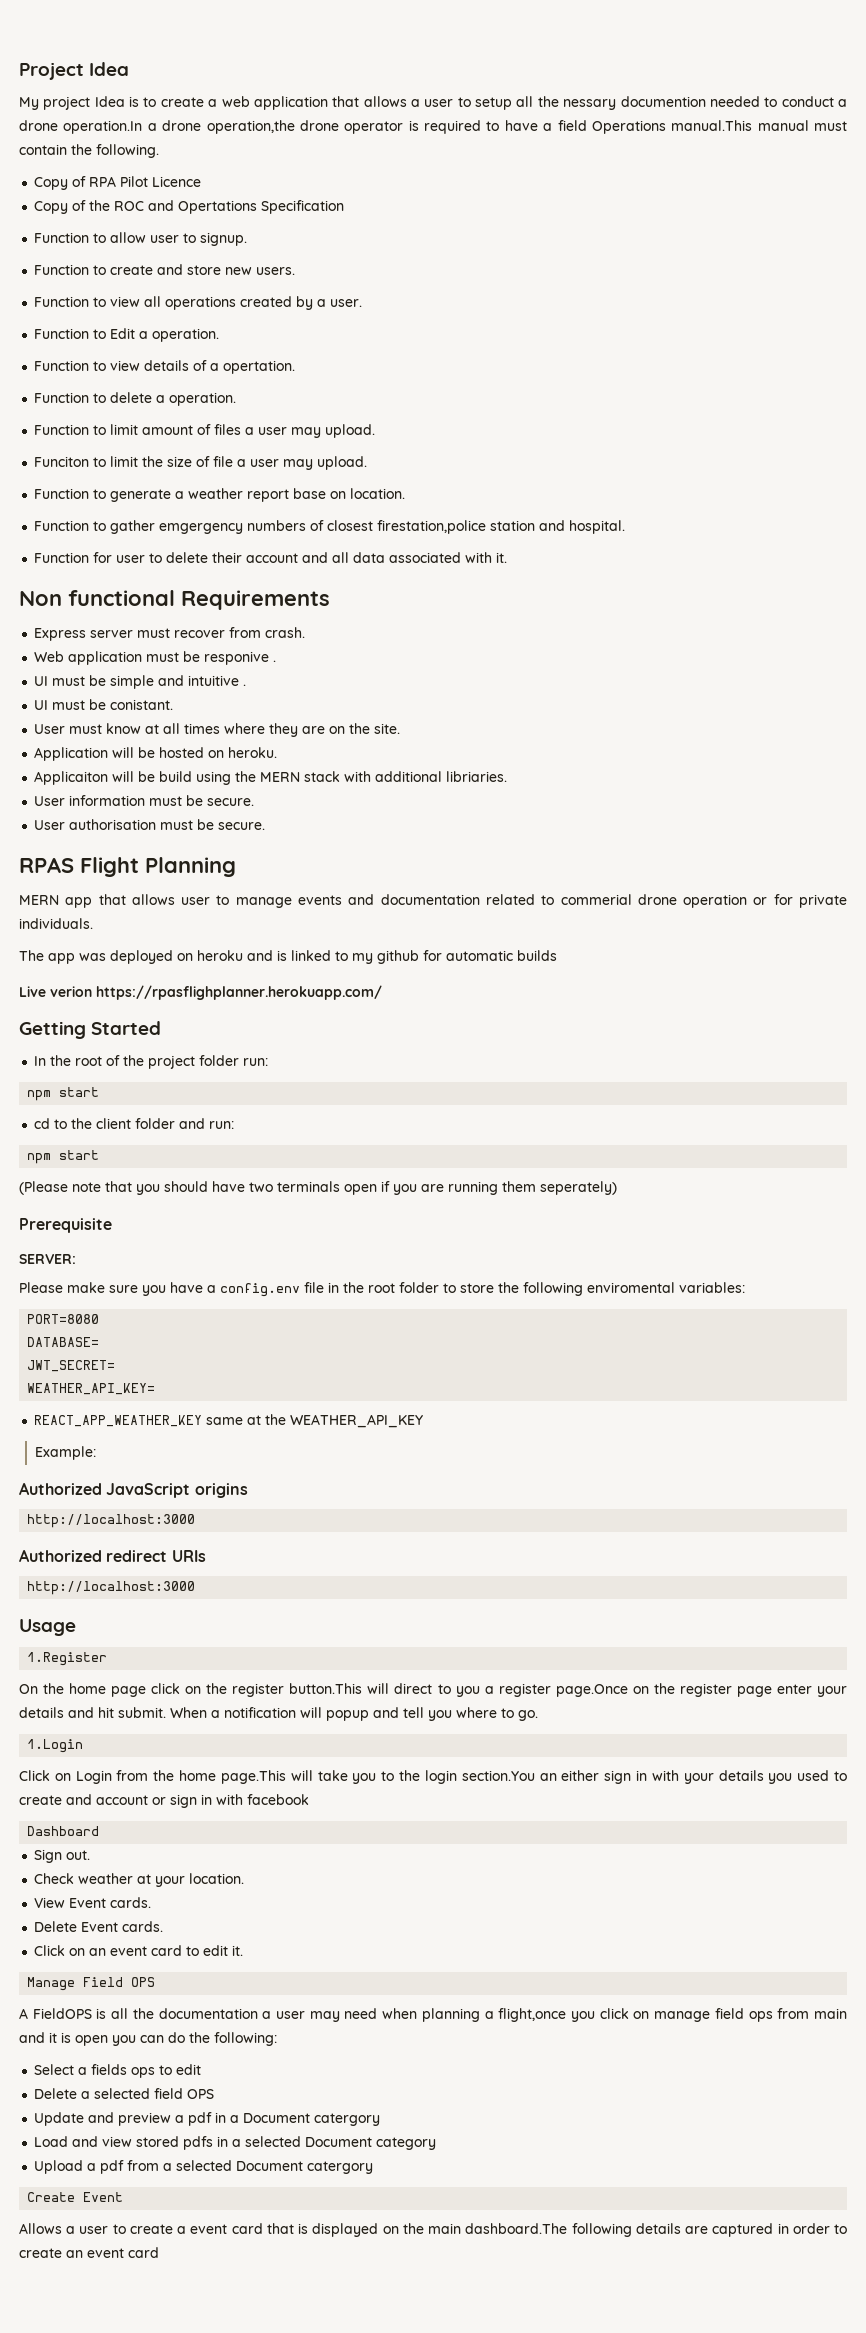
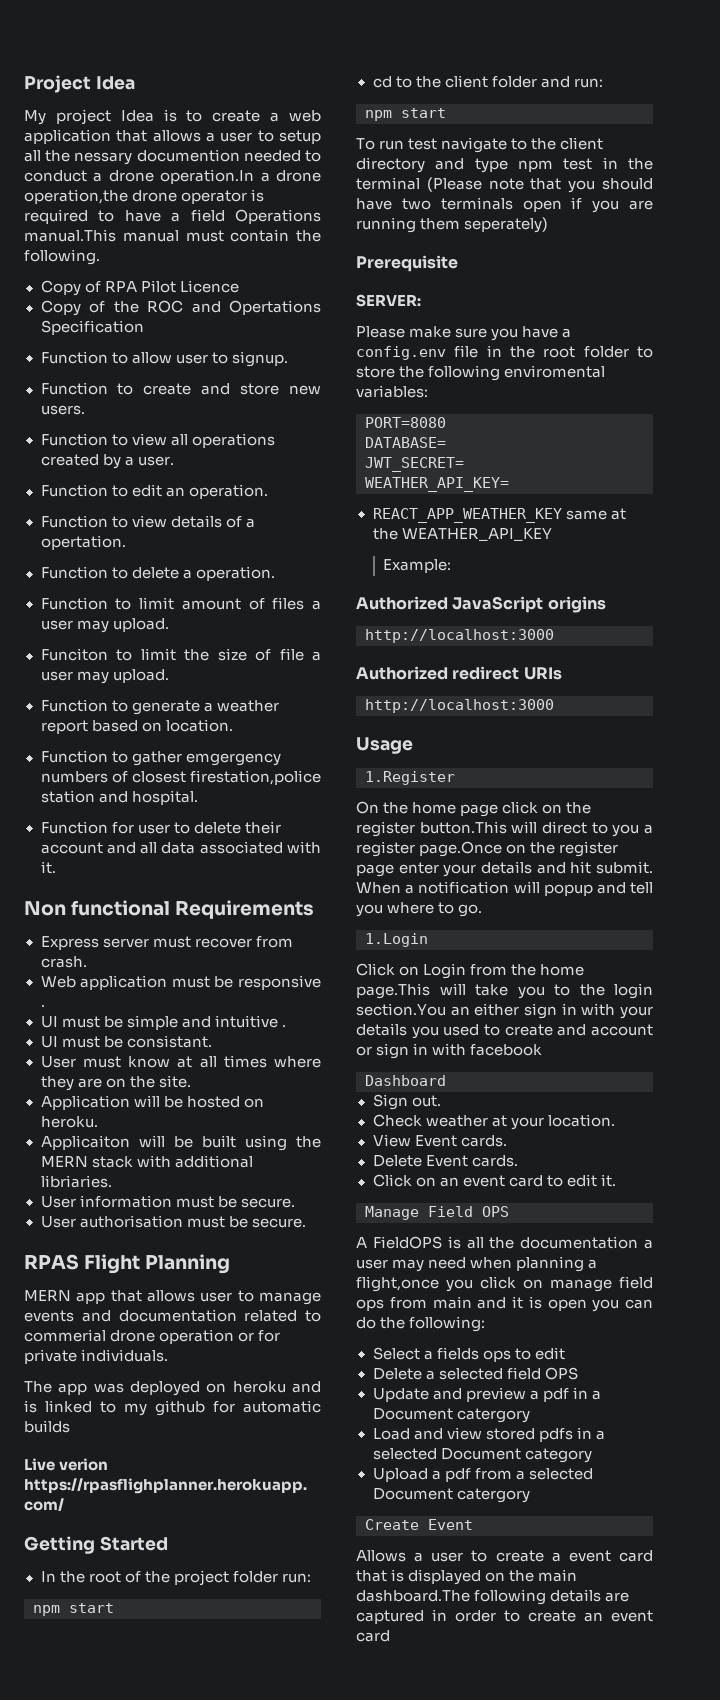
- Function to Edit a operation.
+ Function to edit an operation.
- Function to generate a weather report base on location.
+ Function to generate a weather report based on location.
- Web application must be responive .
+ Web application must be responsive .
- UI must be conistant.
+ UI must be consistant.
- Applicaiton will be build using the MERN stack with additional libriaries.
+ Applicaiton will be built using the MERN stack with additional libriaries.
- (Please note that you should have two terminals open if you are running them seperately)
+ To run test navigate to the client directory and type npm test in the terminal (Please note that you should have two terminals open if you are running them seperately)

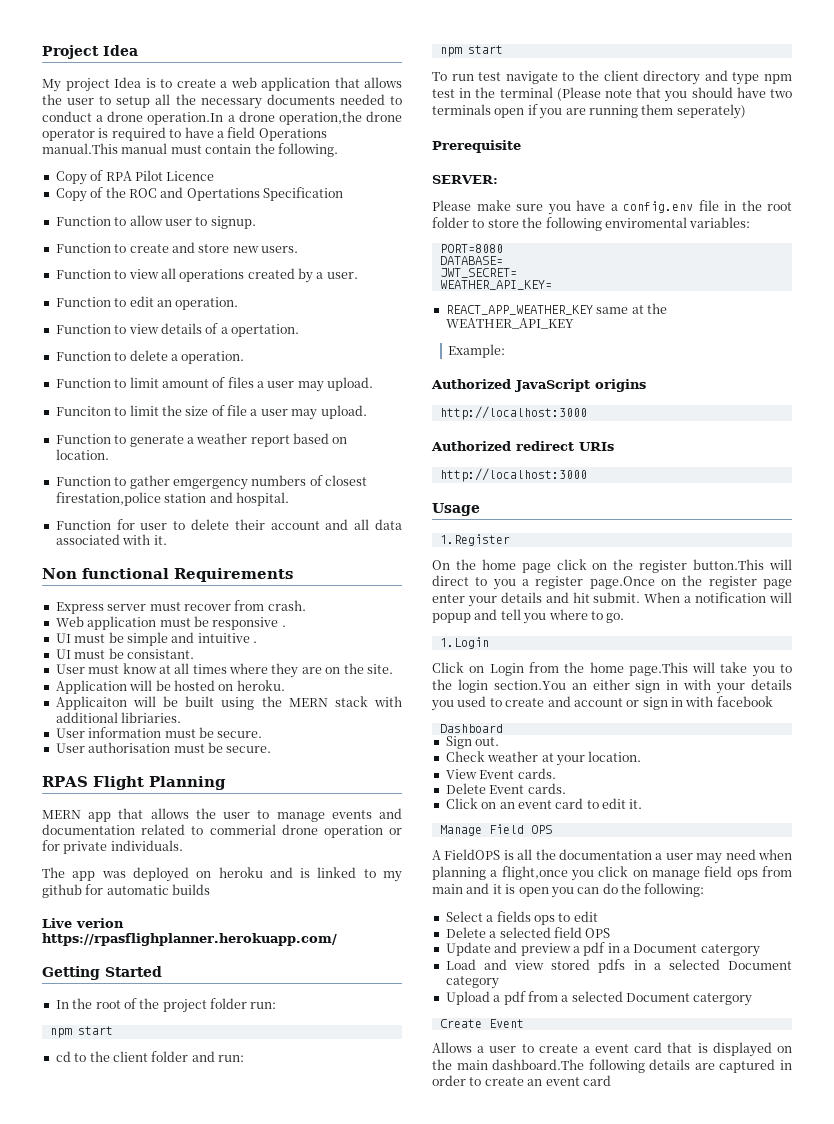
- My project Idea is to create a web application that allows a user to setup all the nessary documention needed to conduct a drone operation.In a drone operation,the drone operator is required to have a field Operations manual.This manual must contain the following.
+ My project Idea is to create a web application that allows the user to setup all the necessary documents needed to conduct a drone operation.In a drone operation,the drone operator is required to have a field Operations manual.This manual must contain the following.
- MERN app that allows user to manage events and documentation related to commerial drone operation or for private individuals.
+ MERN app that allows the user to manage events and documentation related to commerial drone operation or for private individuals.

